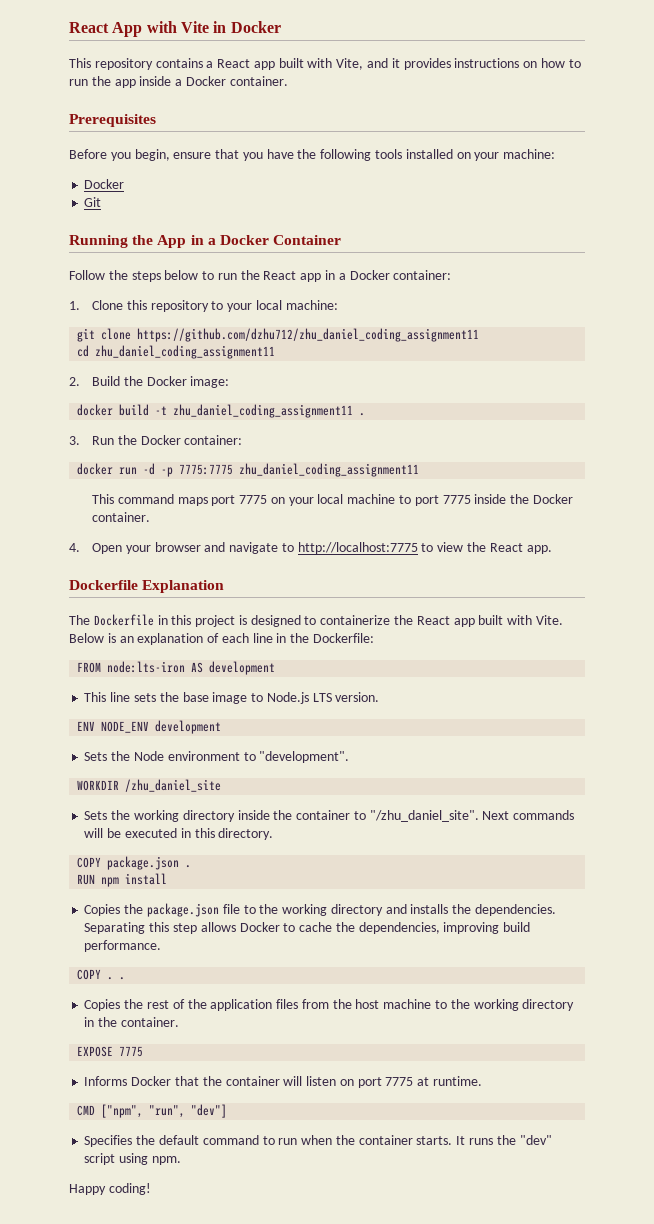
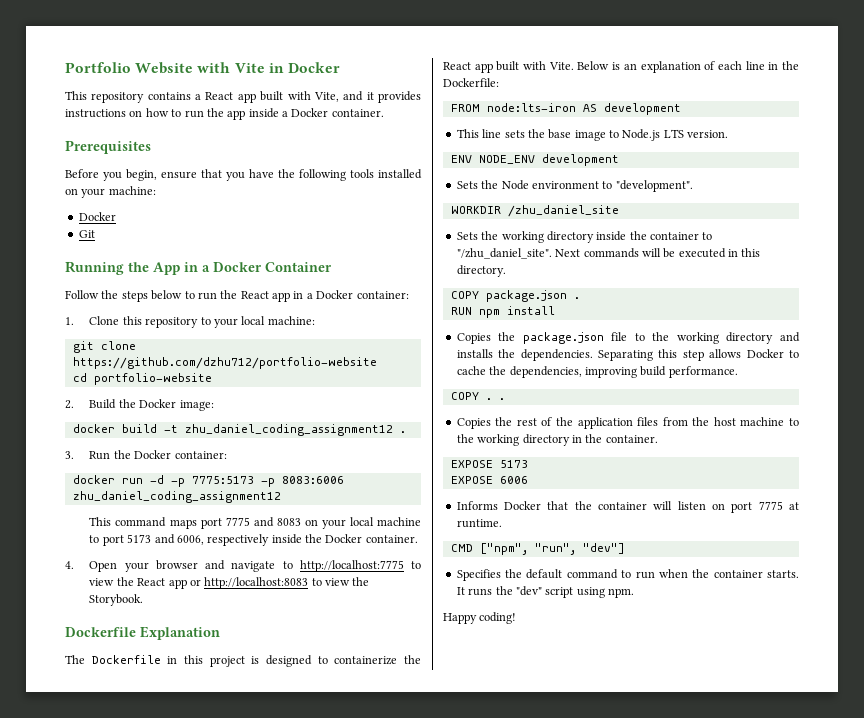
- React App with Vite in Docker
+ Portfolio Website with Vite in Docker
- git clone https://github.com/dzhu712/zhu_daniel_coding_assignment11
+ git clone https://github.com/dzhu712/portfolio-website
- cd zhu_daniel_coding_assignment11
+ cd portfolio-website
- docker build -t zhu_daniel_coding_assignment11 .
+ docker build -t zhu_daniel_coding_assignment12 .
- docker run -d -p 7775:7775 zhu_daniel_coding_assignment11
+ docker run -d -p 7775:5173 -p 8083:6006 zhu_daniel_coding_assignment12
- This command maps port 7775 on your local machine to port 7775 inside the Docker container.
+ This command maps port 7775 and 8083 on your local machine to port 5173 and 6006, respectively inside the Docker container.
- 4. Open your browser and navigate to http://localhost:7775 to view the React app.
+ 4. Open your browser and navigate to http://localhost:7775 to view the React app or http://localhost:8083 to view the Storybook.
- EXPOSE 7775
+ EXPOSE 5173
+ EXPOSE 6006

